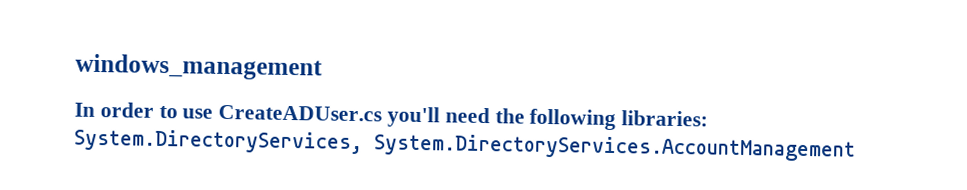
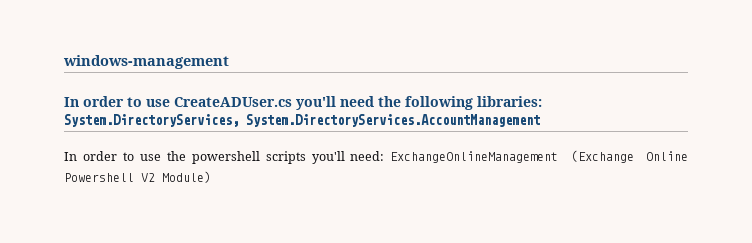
- windows_management
+ windows-management
+ In order to use the powershell scripts you'll need: ExchangeOnlineManagement (Exchange Online Powershell V2 Module)

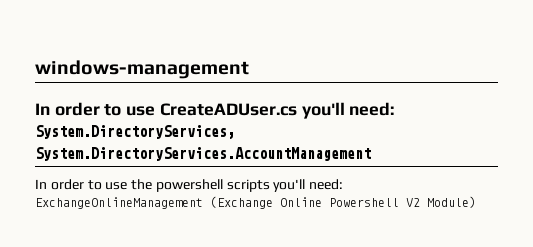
- In order to use CreateADUser.cs you'll need the following libraries: System.DirectoryServices, System.DirectoryServices.AccountManagement
+ In order to use CreateADUser.cs you'll need: System.DirectoryServices, System.DirectoryServices.AccountManagement

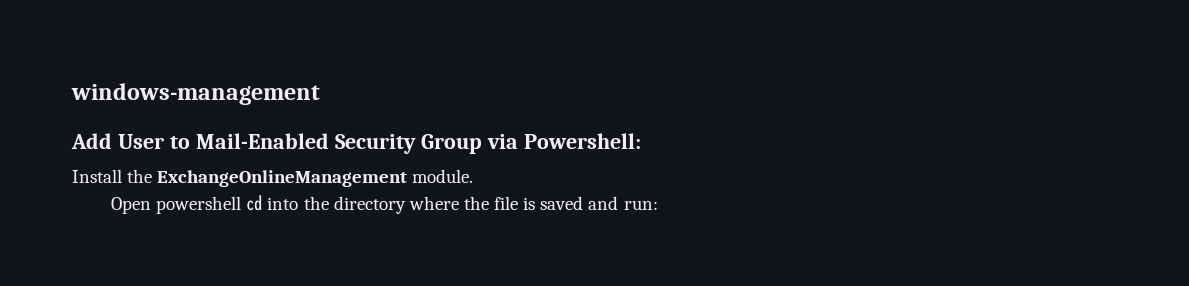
- In order to use CreateADUser.cs you'll need: System.DirectoryServices, System.DirectoryServices.AccountManagement
- In order to use the powershell scripts you'll need: ExchangeOnlineManagement (Exchange Online Powershell V2 Module)
+ Add User to Mail-Enabled Security Group via Powershell:
+ Install the ExchangeOnlineManagement module.
+ Open powershell cd into the directory where the file is saved and run:

